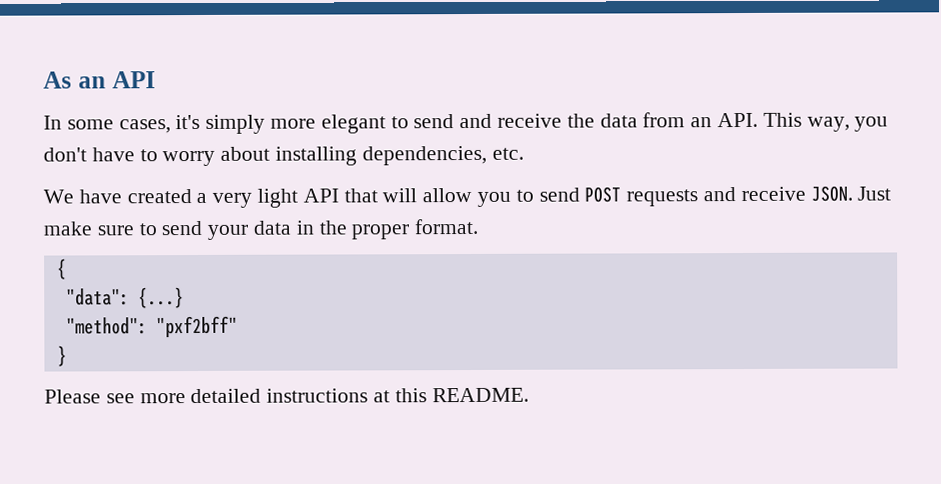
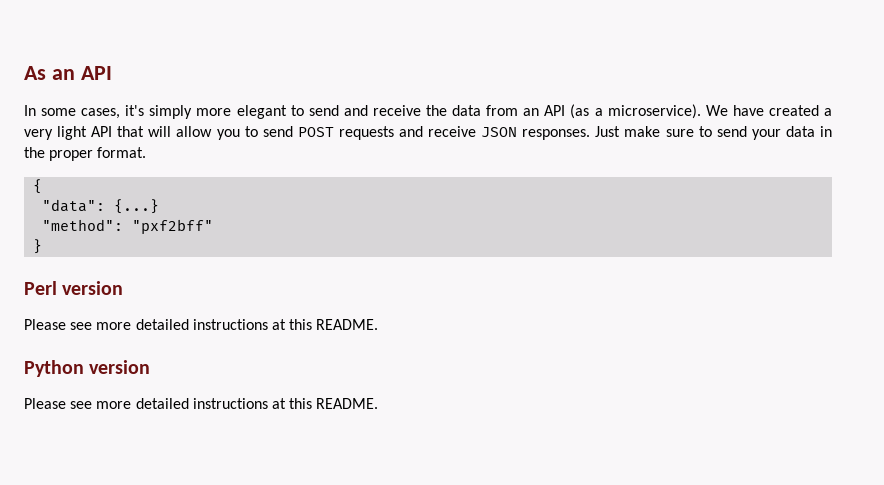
- In some cases, it's simply more elegant to send and receive the data from an API. This way, you don't have to worry about installing dependencies, etc.
- We have created a very light API that will allow you to send POST requests and receive JSON.
+ In some cases, it's simply more elegant to send and receive the data from an API (as a microservice). We have created a very light API that will allow you to send POST requests and receive JSON responses.
+ Perl version
+ Please see more detailed instructions at this README.
+ Python version

